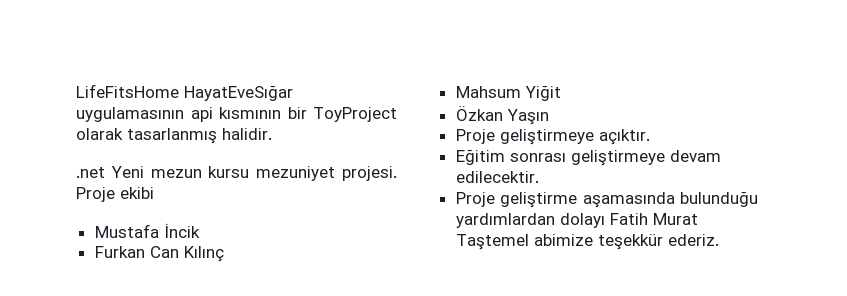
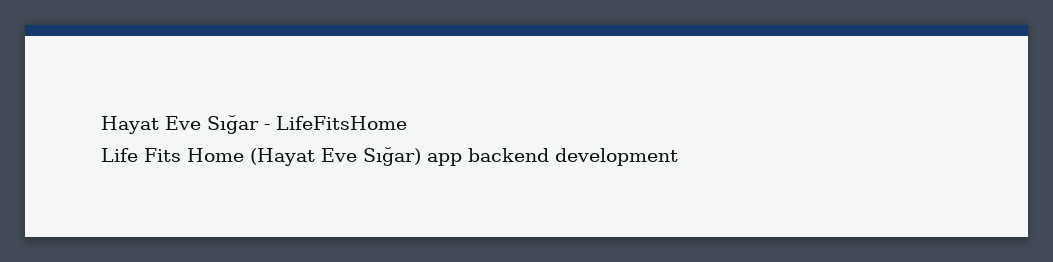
- LifeFitsHome HayatEveSığar uygulamasının api kısmının bir ToyProject olarak tasarlanmış halidir.
- .net Yeni mezun kursu mezuniyet projesi. Proje ekibi
- Mustafa İncik
- Furkan Can Kılınç
- Mahsum Yiğit
- Özkan Yaşın
- Proje geliştirmeye açıktır.
- Eğitim sonrası geliştirmeye devam edilecektir.
- Proje geliştirme aşamasında bulunduğu yardımlardan dolayı Fatih Murat Taştemel abimize teşekkür ederiz.
+ Hayat Eve Sığar - LifeFitsHome
+ Life Fits Home (Hayat Eve Sığar) app backend development

